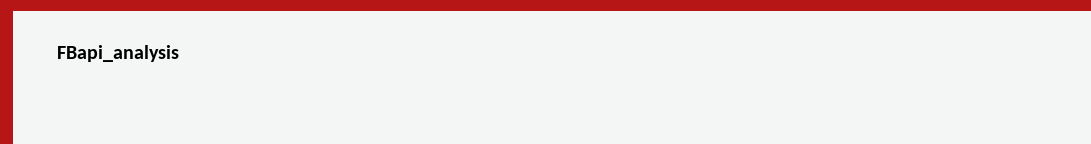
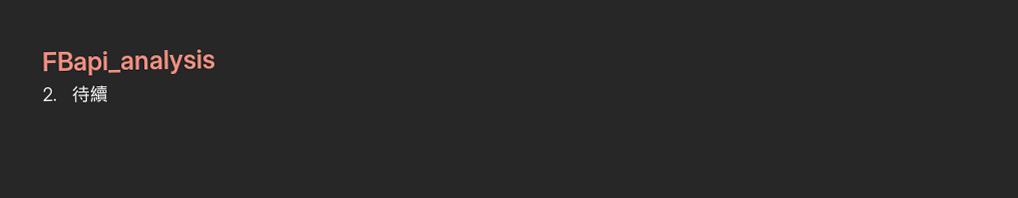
+ 2.待續

